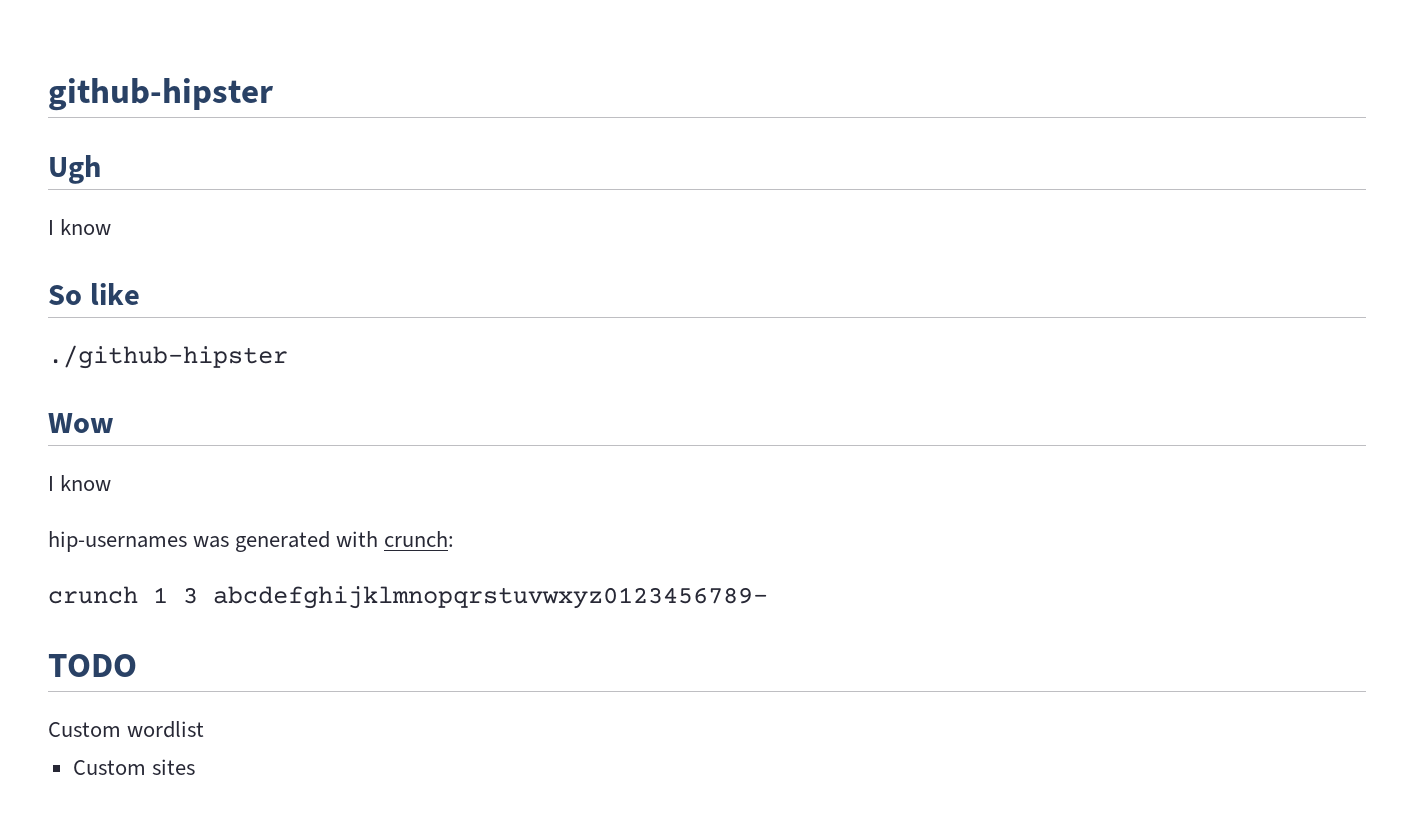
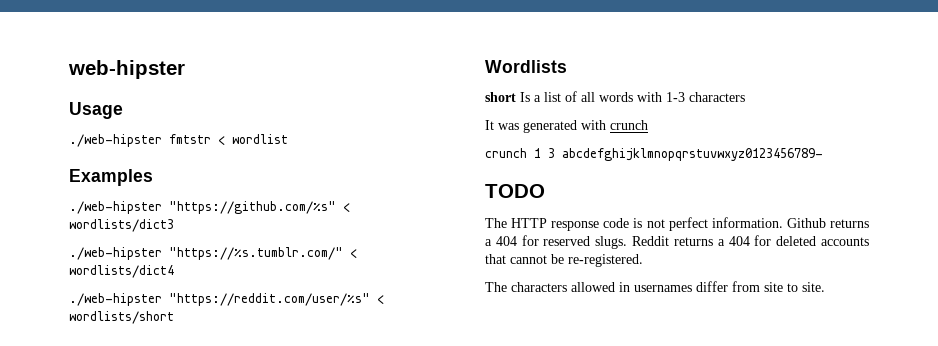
- github-hipster
- Ugh
- I know
- So like
- ./github-hipster
- Wow
- I know
- hip-usernames was generated with crunch:
+ web-hipster
+ Usage
+ ./web-hipster fmtstr < wordlist
+ Examples
+ ./web-hipster "https://github.com/%s" < wordlists/dict3
+ ./web-hipster "https://%s.tumblr.com/" < wordlists/dict4
+ ./web-hipster "https://reddit.com/user/%s" < wordlists/short
+ Wordlists
+ short Is a list of all words with 1-3 characters
+ It was generated with crunch
- Custom wordlist
- Custom sites
+ The HTTP response code is not perfect information. Github returns a 404 for reserved slugs. Reddit returns a 404 for deleted accounts that cannot be re-registered.
+ The characters allowed in usernames differ from site to site.

